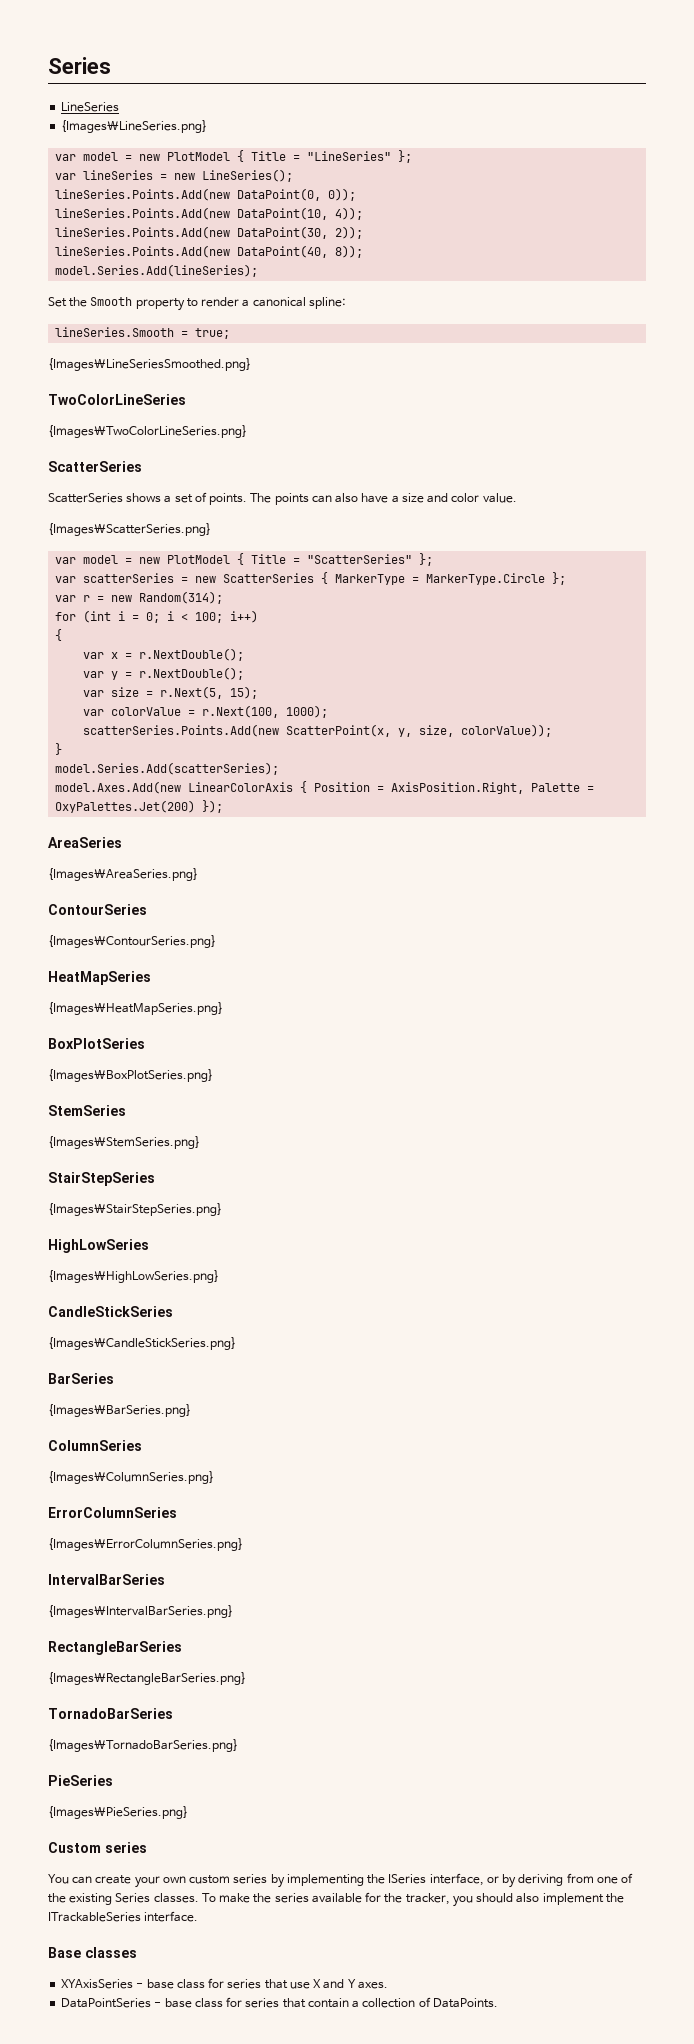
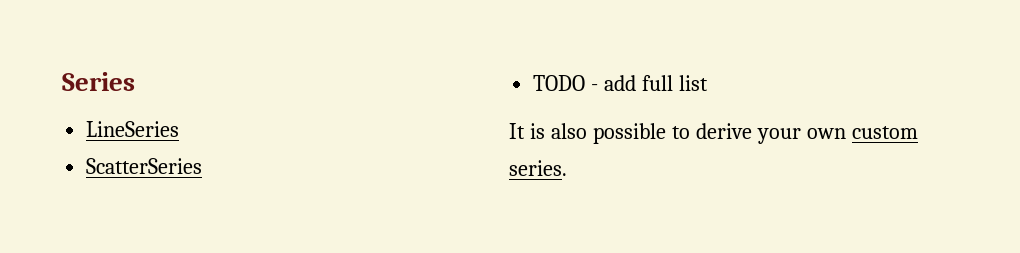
- {Images\LineSeries.png}
- var model = new PlotModel { Title = "LineSeries" };
- var lineSeries = new LineSeries();
- lineSeries.Points.Add(new DataPoint(0, 0));
- lineSeries.Points.Add(new DataPoint(10, 4));
- lineSeries.Points.Add(new DataPoint(30, 2));
- lineSeries.Points.Add(new DataPoint(40, 8));
- model.Series.Add(lineSeries);
- Set the Smooth property to render a canonical spline:
- lineSeries.Smooth = true;
- {Images\LineSeriesSmoothed.png}
- TwoColorLineSeries
- {Images\TwoColorLineSeries.png}
  ScatterSeries
- ScatterSeries shows a set of points. The points can also have a size and color value.
- {Images\ScatterSeries.png}
- var model = new PlotModel { Title = "ScatterSeries" };
- var scatterSeries = new ScatterSeries { MarkerType = MarkerType.Circle };
- var r = new Random(314);
- for (int i = 0; i < 100; i++)
- {
- var x = r.NextDouble();
- var y = r.NextDouble();
- var size = r.Next(5, 15);
- var colorValue = r.Next(100, 1000);
- scatterSeries.Points.Add(new ScatterPoint(x, y, size, colorValue));
- }
- model.Series.Add(scatterSeries);
- model.Axes.Add(new LinearColorAxis { Position = AxisPosition.Right, Palette = OxyPalettes.Jet(200) });
- AreaSeries
- {Images\AreaSeries.png}
- ContourSeries
- {Images\ContourSeries.png}
- HeatMapSeries
- {Images\HeatMapSeries.png}
- BoxPlotSeries
- {Images\BoxPlotSeries.png}
- StemSeries
- {Images\StemSeries.png}
- StairStepSeries
- {Images\StairStepSeries.png}
- HighLowSeries
- {Images\HighLowSeries.png}
- CandleStickSeries
- {Images\CandleStickSeries.png}
- BarSeries
- {Images\BarSeries.png}
- ColumnSeries
- {Images\ColumnSeries.png}
- ErrorColumnSeries
- {Images\ErrorColumnSeries.png}
- IntervalBarSeries
- {Images\IntervalBarSeries.png}
- RectangleBarSeries
- {Images\RectangleBarSeries.png}
- TornadoBarSeries
- {Images\TornadoBarSeries.png}
- PieSeries
- {Images\PieSeries.png}
- Custom series
- You can create your own custom series by implementing the ISeries interface, or by deriving from one of the existing Series classes. To make the series available for the tracker, you should also implement the ITrackableSeries interface.
- Base classes
- XYAxisSeries - base class for series that use X and Y axes.
- DataPointSeries - base class for series that contain a collection of DataPoints.
+ TODO - add full list
+ It is also possible to derive your own custom series.

